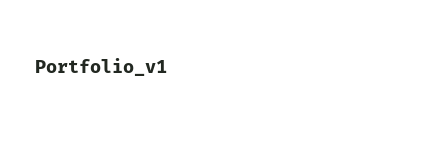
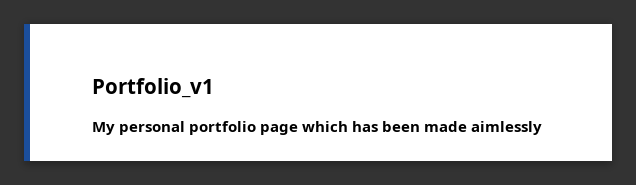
+ My personal portfolio page which has been made aimlessly

